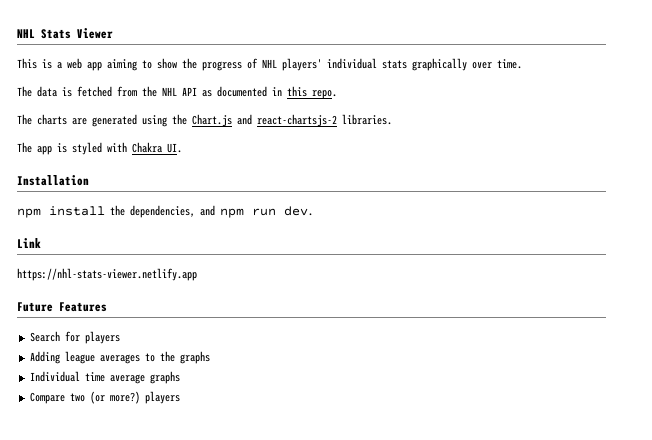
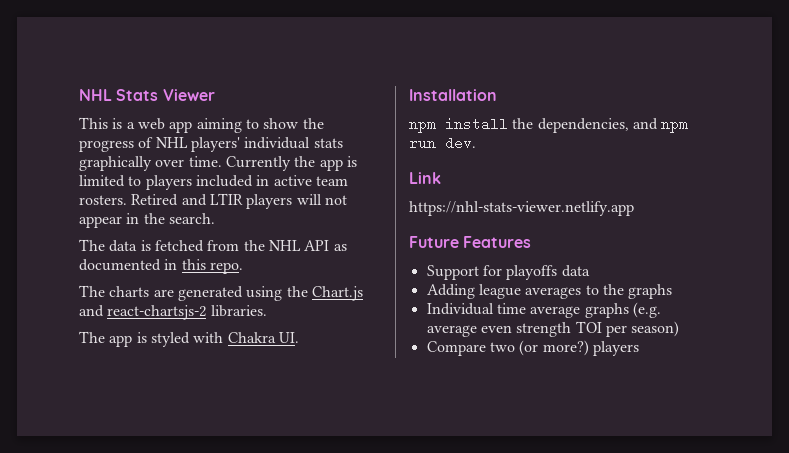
+ Currently the app is limited to players included in active team rosters. Retired and LTIR players will not appear in the search.
- Search for players
+ Support for playoffs data
- Individual time average graphs
+ Individual time average graphs (e.g. average even strength TOI per season)

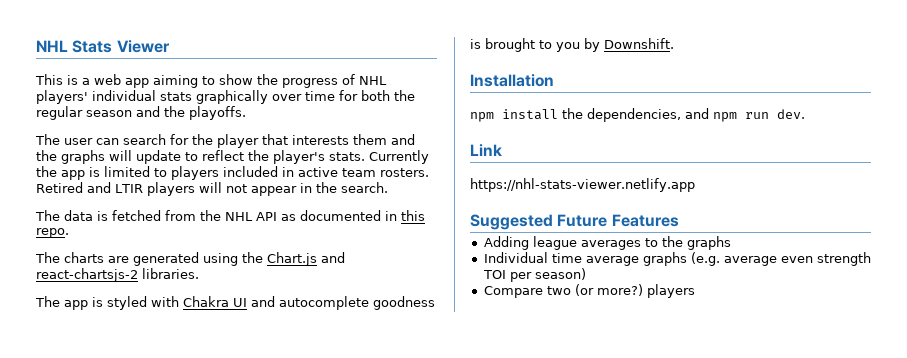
- This is a web app aiming to show the progress of NHL players' individual stats graphically over time.
+ This is a web app aiming to show the progress of NHL players' individual stats graphically over time for both the regular season and the playoffs.
+ The user can search for the player that interests them and the graphs will update to reflect the player's stats.
- The app is styled with Chakra UI.
+ The app is styled with Chakra UI and autocomplete goodness is brought to you by Downshift.
- Future Features
+ Suggested Future Features
- Support for playoffs data

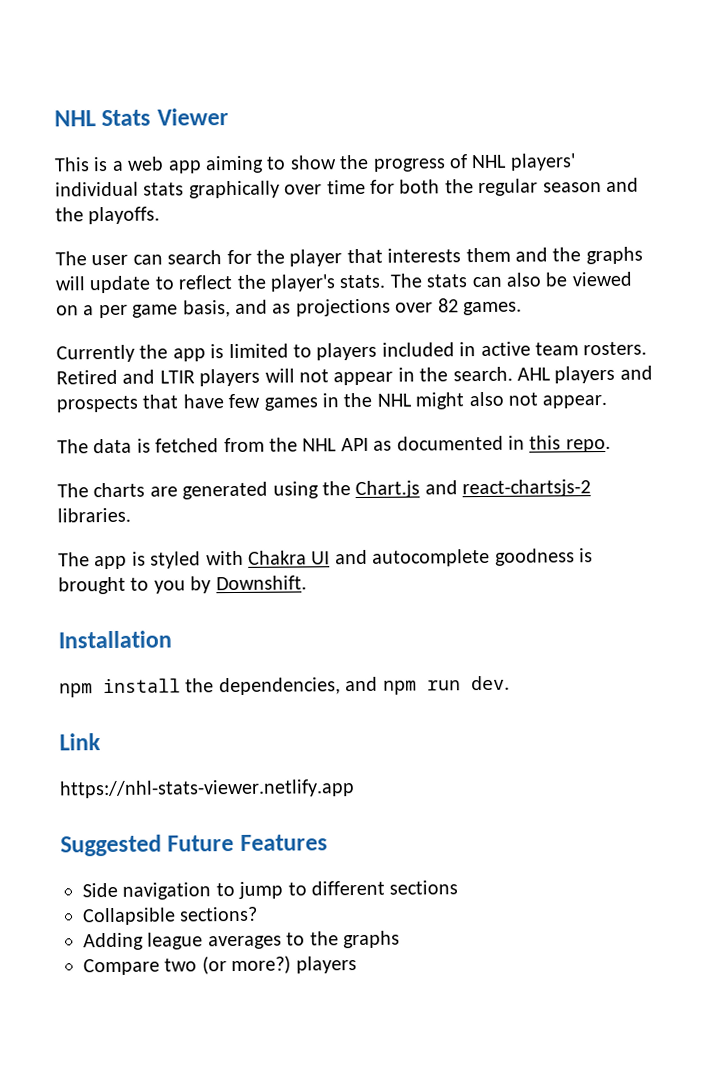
- The user can search for the player that interests them and the graphs will update to reflect the player's stats. Currently the app is limited to players included in active team rosters.
+ The user can search for the player that interests them and the graphs will update to reflect the player's stats. The stats can also be viewed on a per game basis, and as projections over 82 games.
+ Currently the app is limited to players included in active team rosters.
+ AHL players and prospects that have few games in the NHL might also not appear.
+ Side navigation to jump to different sections
+ Collapsible sections?
- Individual time average graphs (e.g. average even strength TOI per season)

